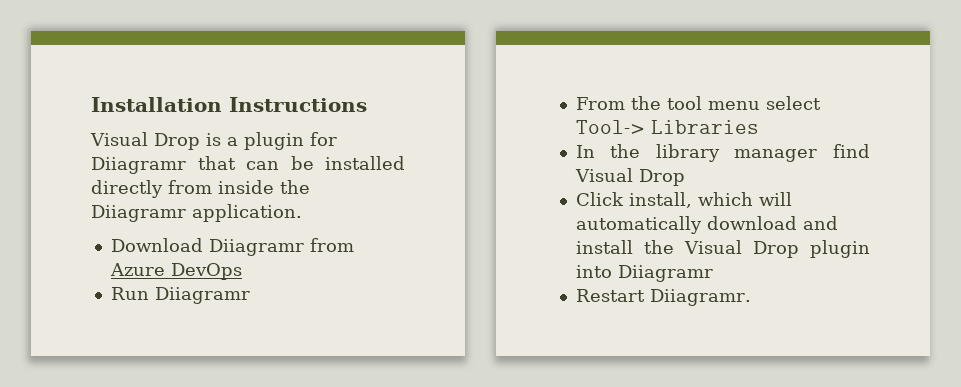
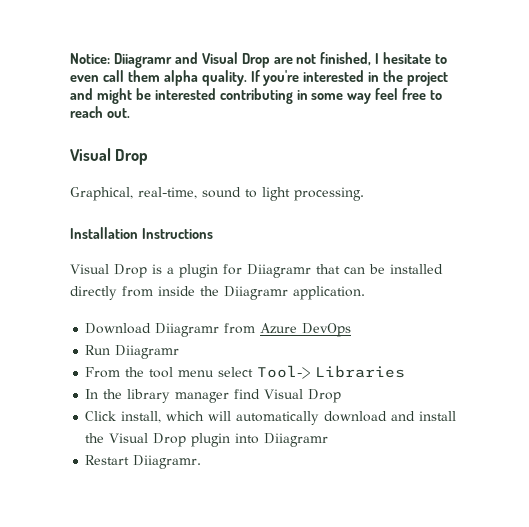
+ Notice: Diiagramr and Visual Drop are not finished, I hesitate to even call them alpha quality. If you're interested in the project and might be interested contributing in some way feel free to reach out.
+ Visual Drop
+ Graphical, real-time, sound to light processing.

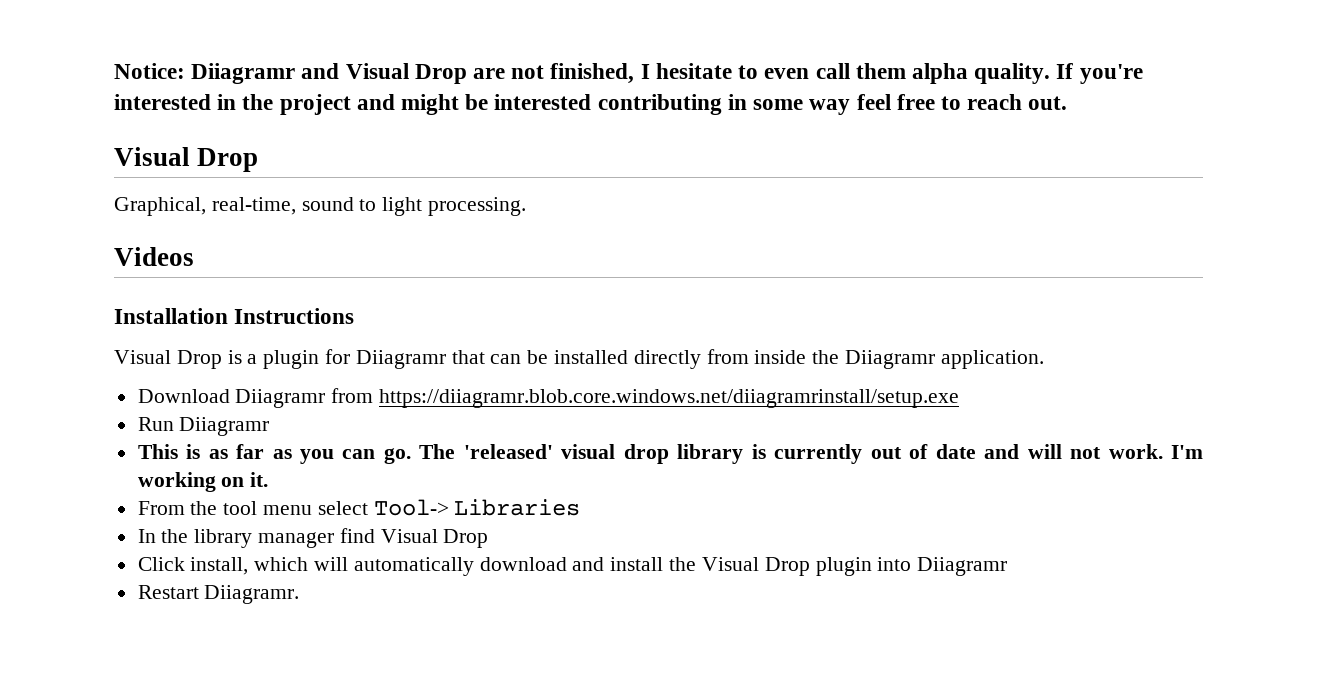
+ Videos
- Download Diiagramr from Azure DevOps
+ Download Diiagramr from https://diiagramr.blob.core.windows.net/diiagramrinstall/setup.exe
+ This is as far as you can go. The 'released' visual drop library is currently out of date and will not work. I'm working on it.

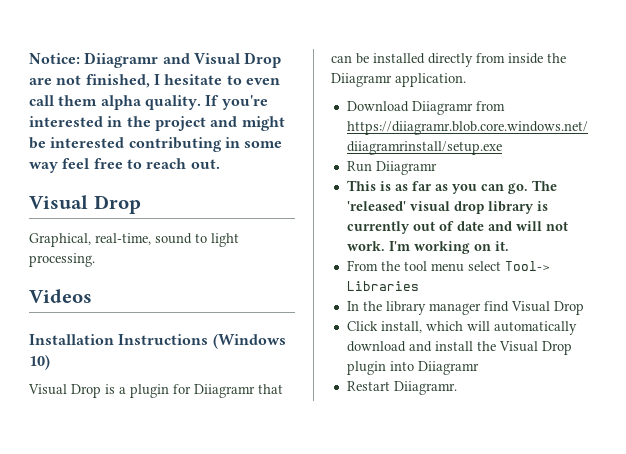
- Installation Instructions
+ Installation Instructions (Windows 10)

